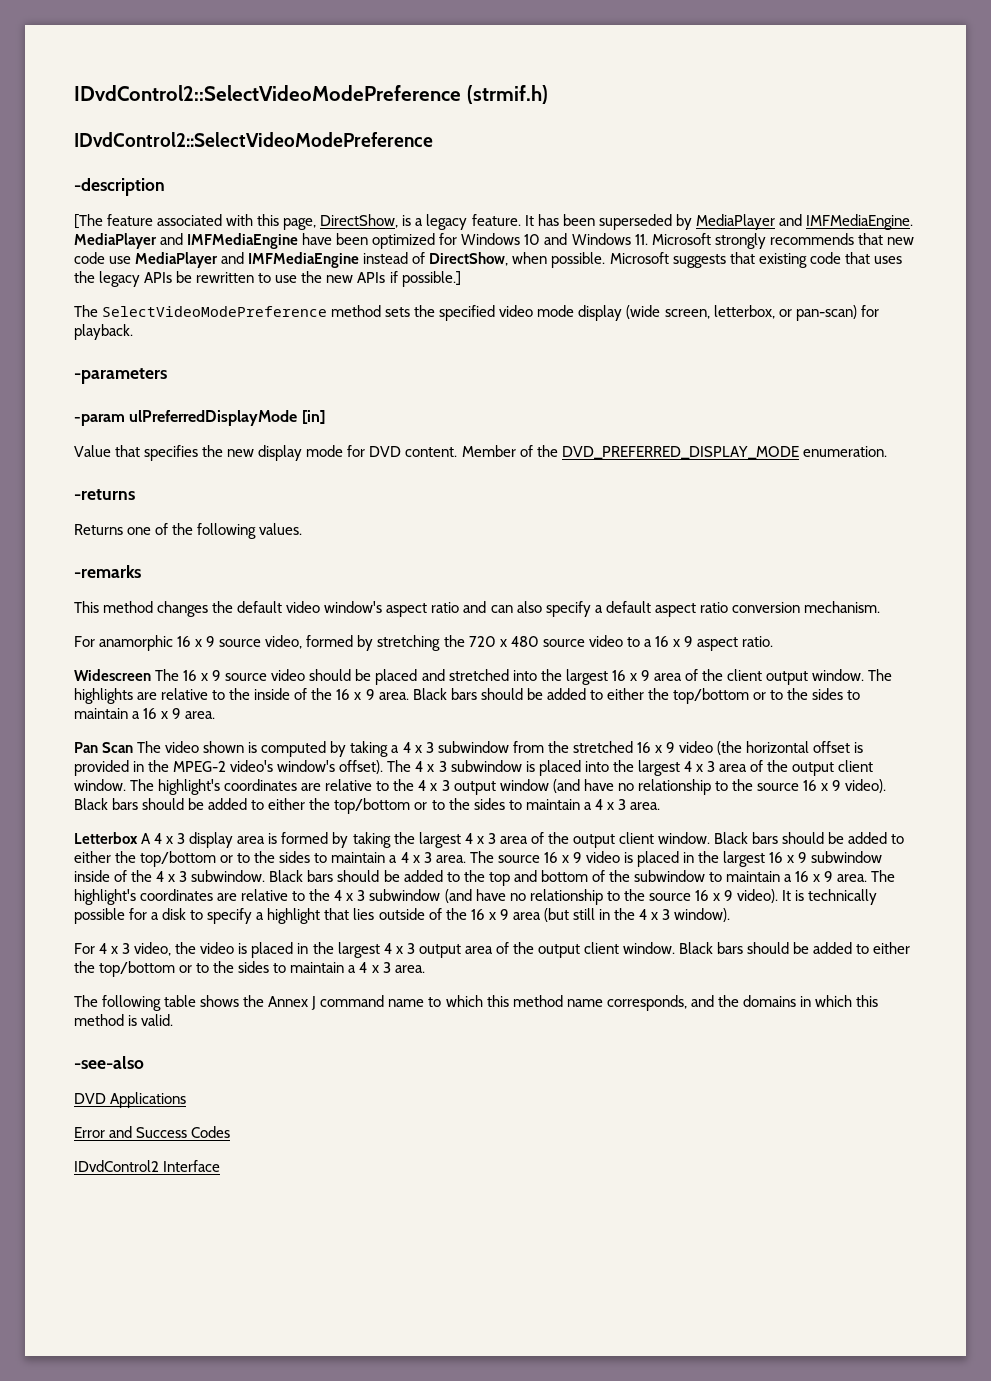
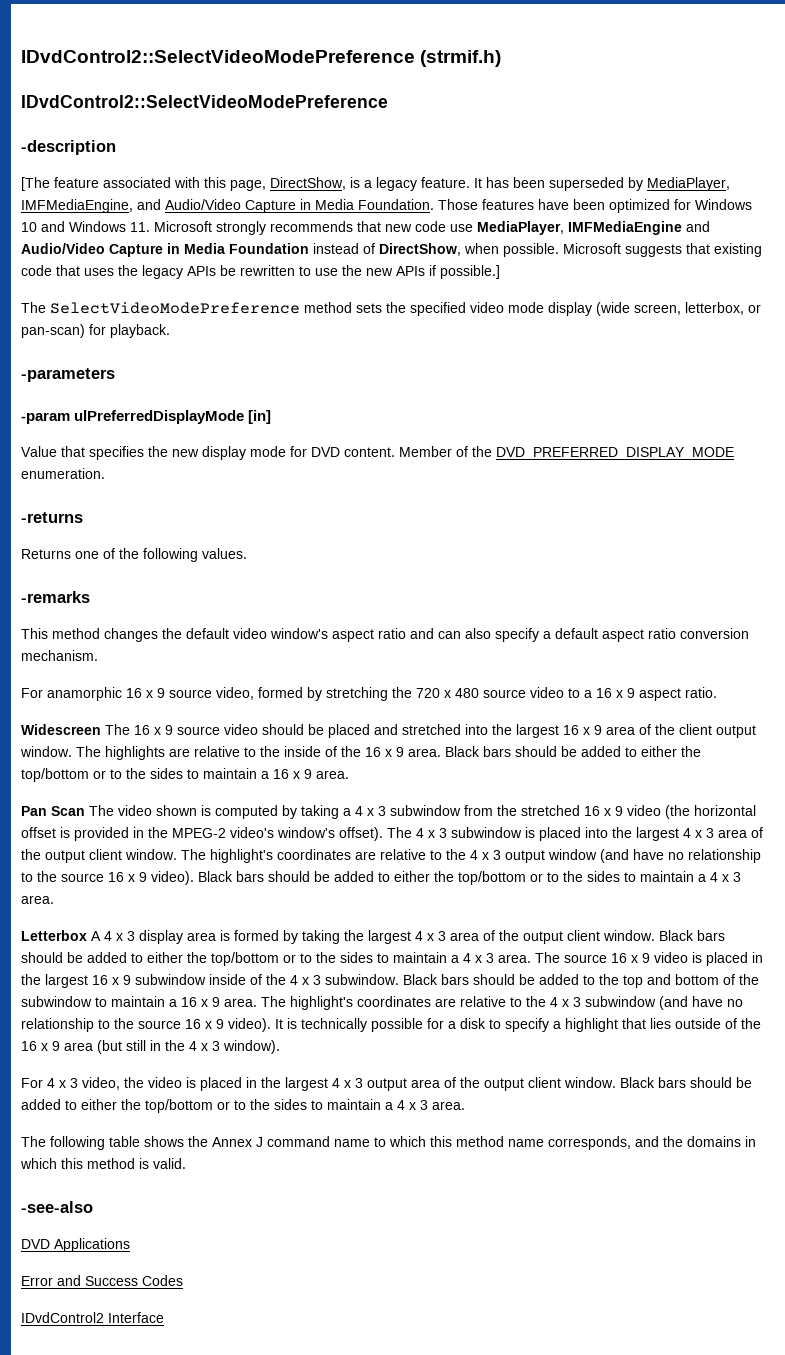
- It has been superseded by MediaPlayer and IMFMediaEngine. MediaPlayer and IMFMediaEngine have been optimized for Windows 10 and Windows 11. Microsoft strongly recommends that new code use MediaPlayer and IMFMediaEngine instead of DirectShow, when possible.
+ It has been superseded by MediaPlayer, IMFMediaEngine, and Audio/Video Capture in Media Foundation. Those features have been optimized for Windows 10 and Windows 11. Microsoft strongly recommends that new code use MediaPlayer, IMFMediaEngine and Audio/Video Capture in Media Foundation instead of DirectShow, when possible.

